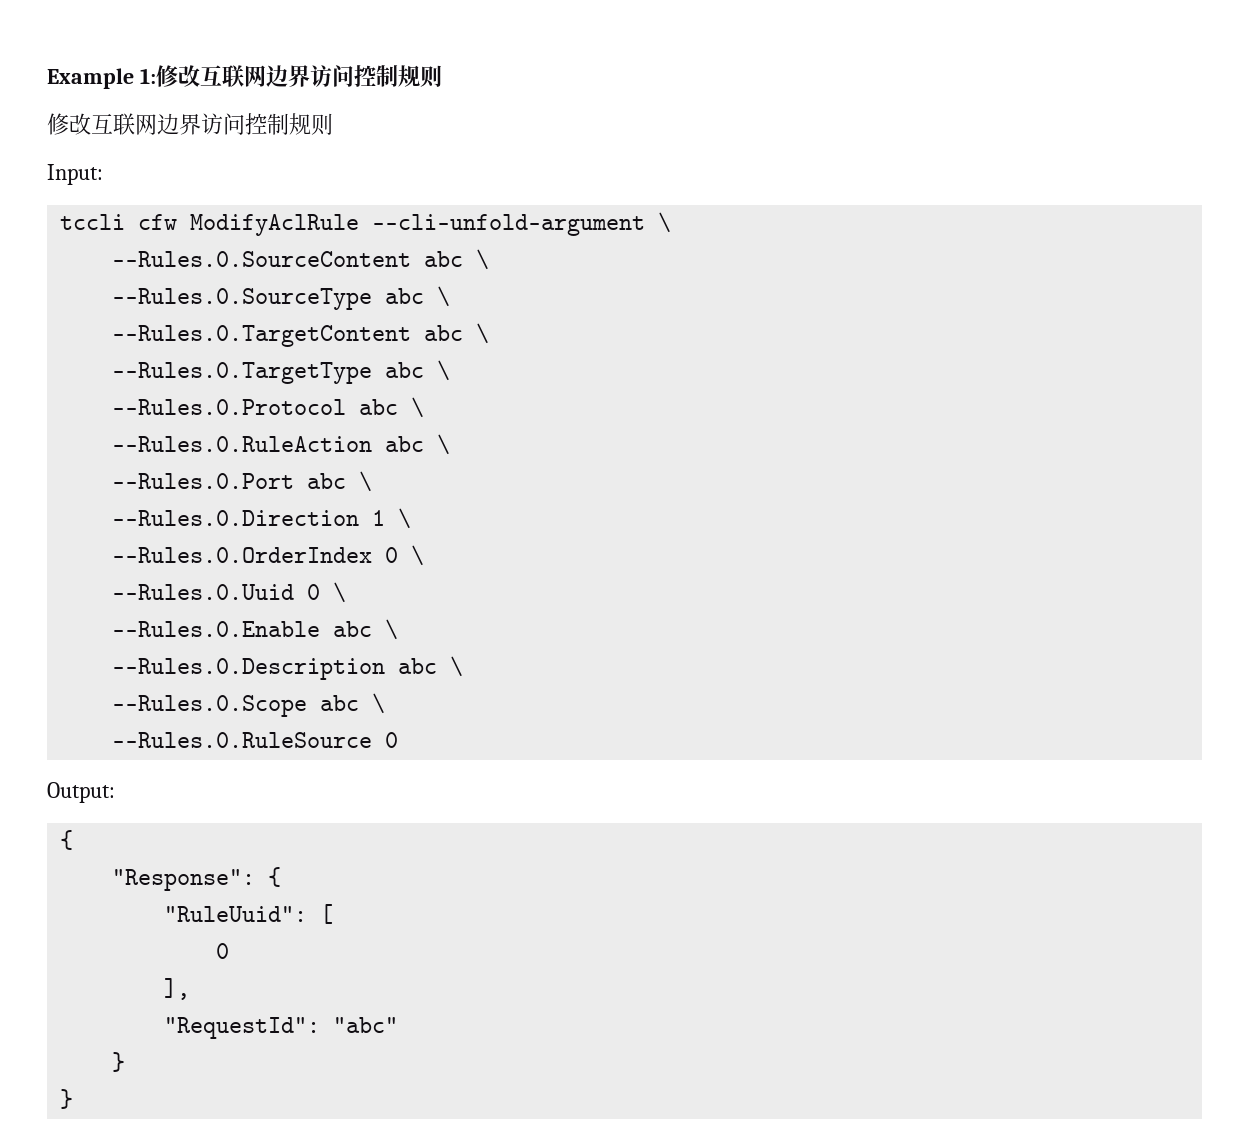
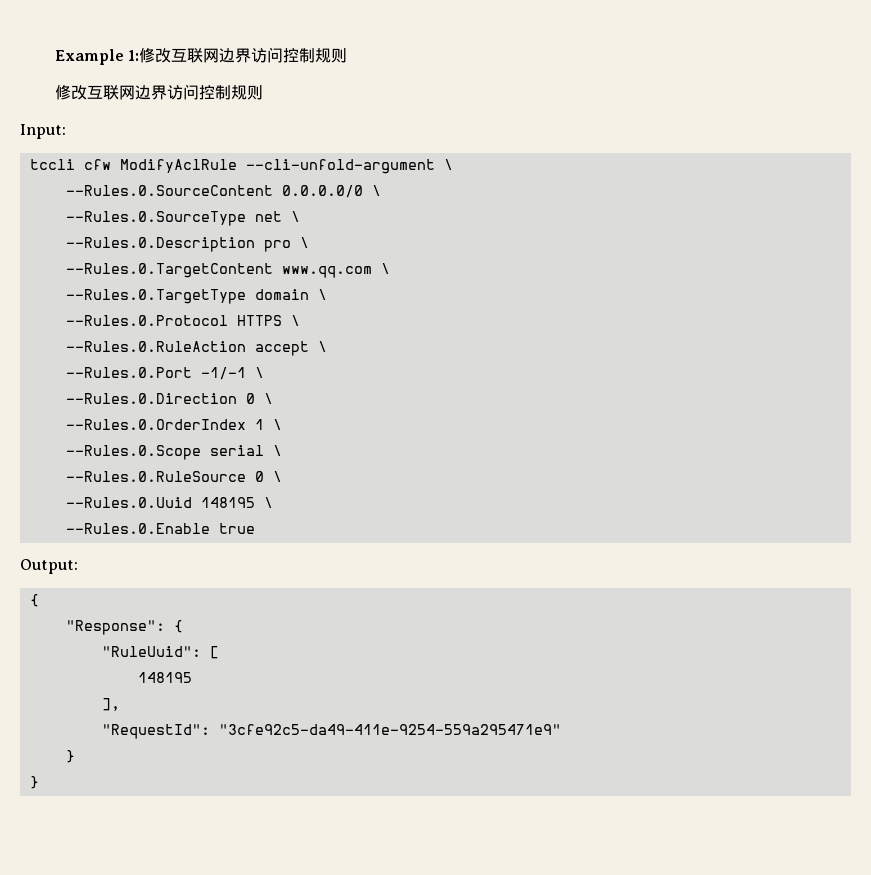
- --Rules.0.SourceContent abc \
+ --Rules.0.SourceContent 0.0.0.0/0 \
- --Rules.0.SourceType abc \
+ --Rules.0.SourceType net \
+ --Rules.0.Description pro \
- --Rules.0.TargetContent abc \
+ --Rules.0.TargetContent www.qq.com \
- --Rules.0.TargetType abc \
+ --Rules.0.TargetType domain \
- --Rules.0.Protocol abc \
+ --Rules.0.Protocol HTTPS \
- --Rules.0.RuleAction abc \
+ --Rules.0.RuleAction accept \
- --Rules.0.Port abc \
+ --Rules.0.Port -1/-1 \
- --Rules.0.Direction 1 \
+ --Rules.0.Direction 0 \
+ --Rules.0.OrderIndex 1 \
- --Rules.0.OrderIndex 0 \
+ --Rules.0.Scope serial \
+ --Rules.0.RuleSource 0 \
- --Rules.0.Uuid 0 \
+ --Rules.0.Uuid 148195 \
- --Rules.0.Enable abc \
- --Rules.0.Description abc \
- --Rules.0.Scope abc \
- --Rules.0.RuleSource 0
+ --Rules.0.Enable true
  "RuleUuid": [
- 0
+ 148195
- "RequestId": "abc"
+ "RequestId": "3cfe92c5-da49-411e-9254-559a295471e9"

